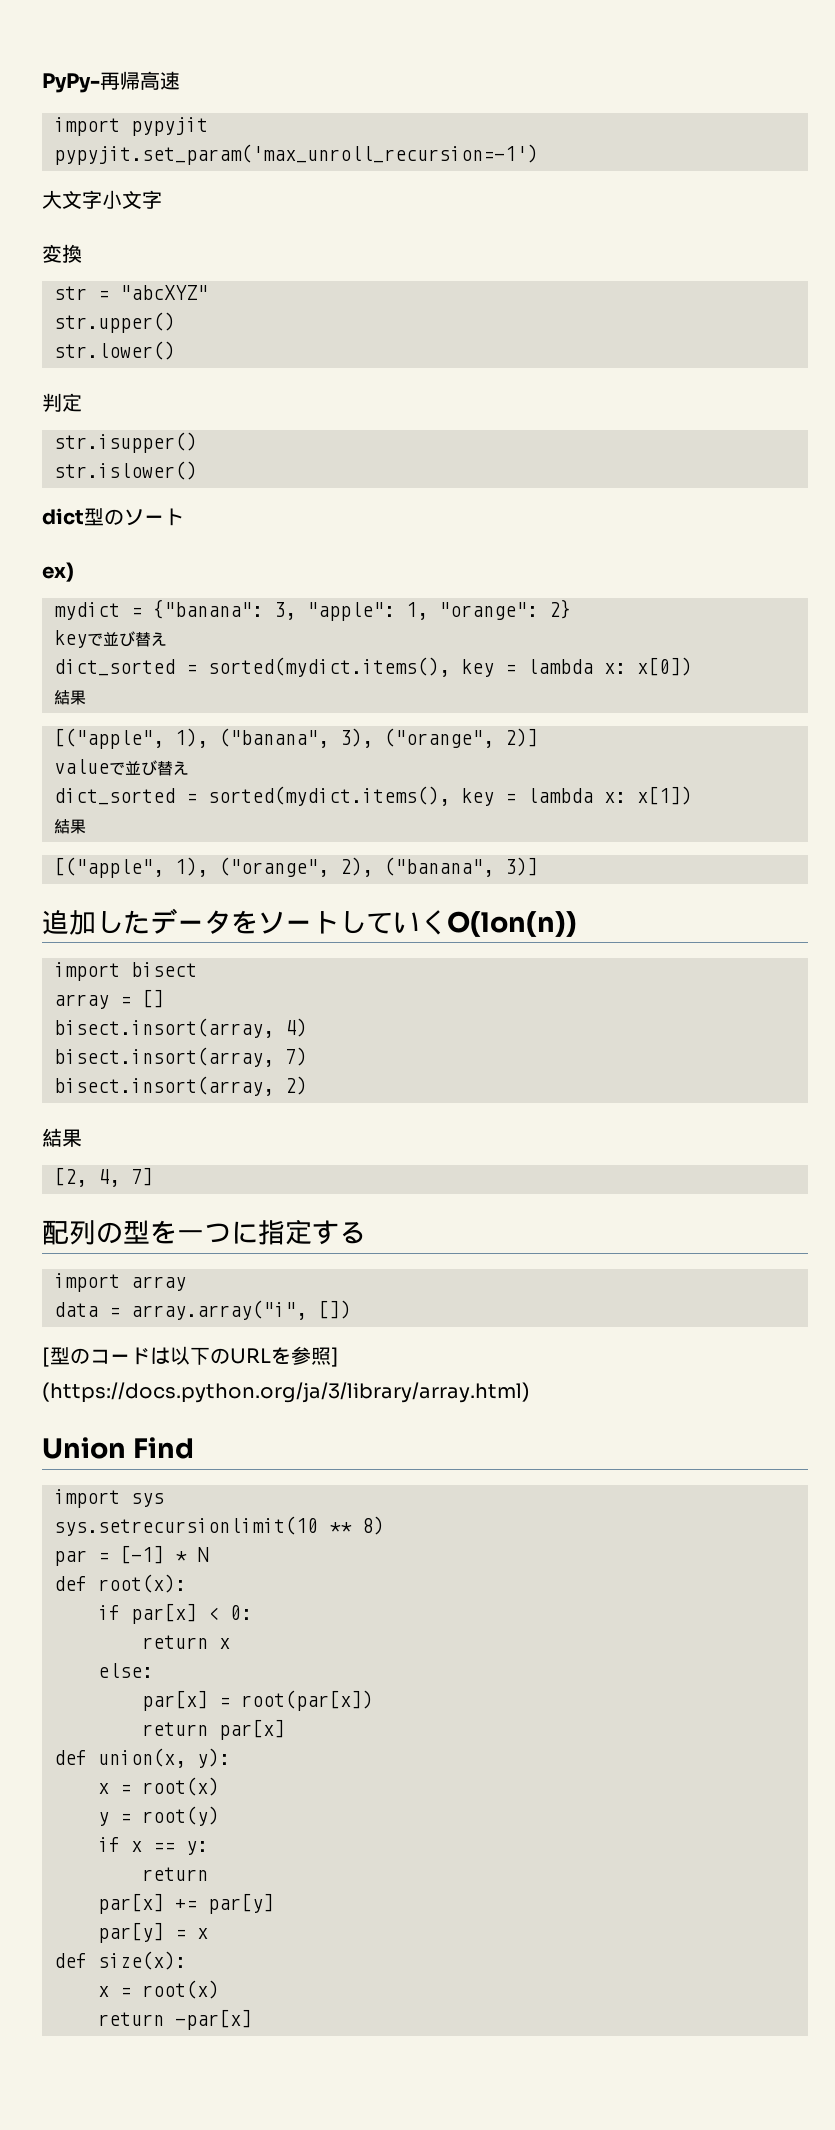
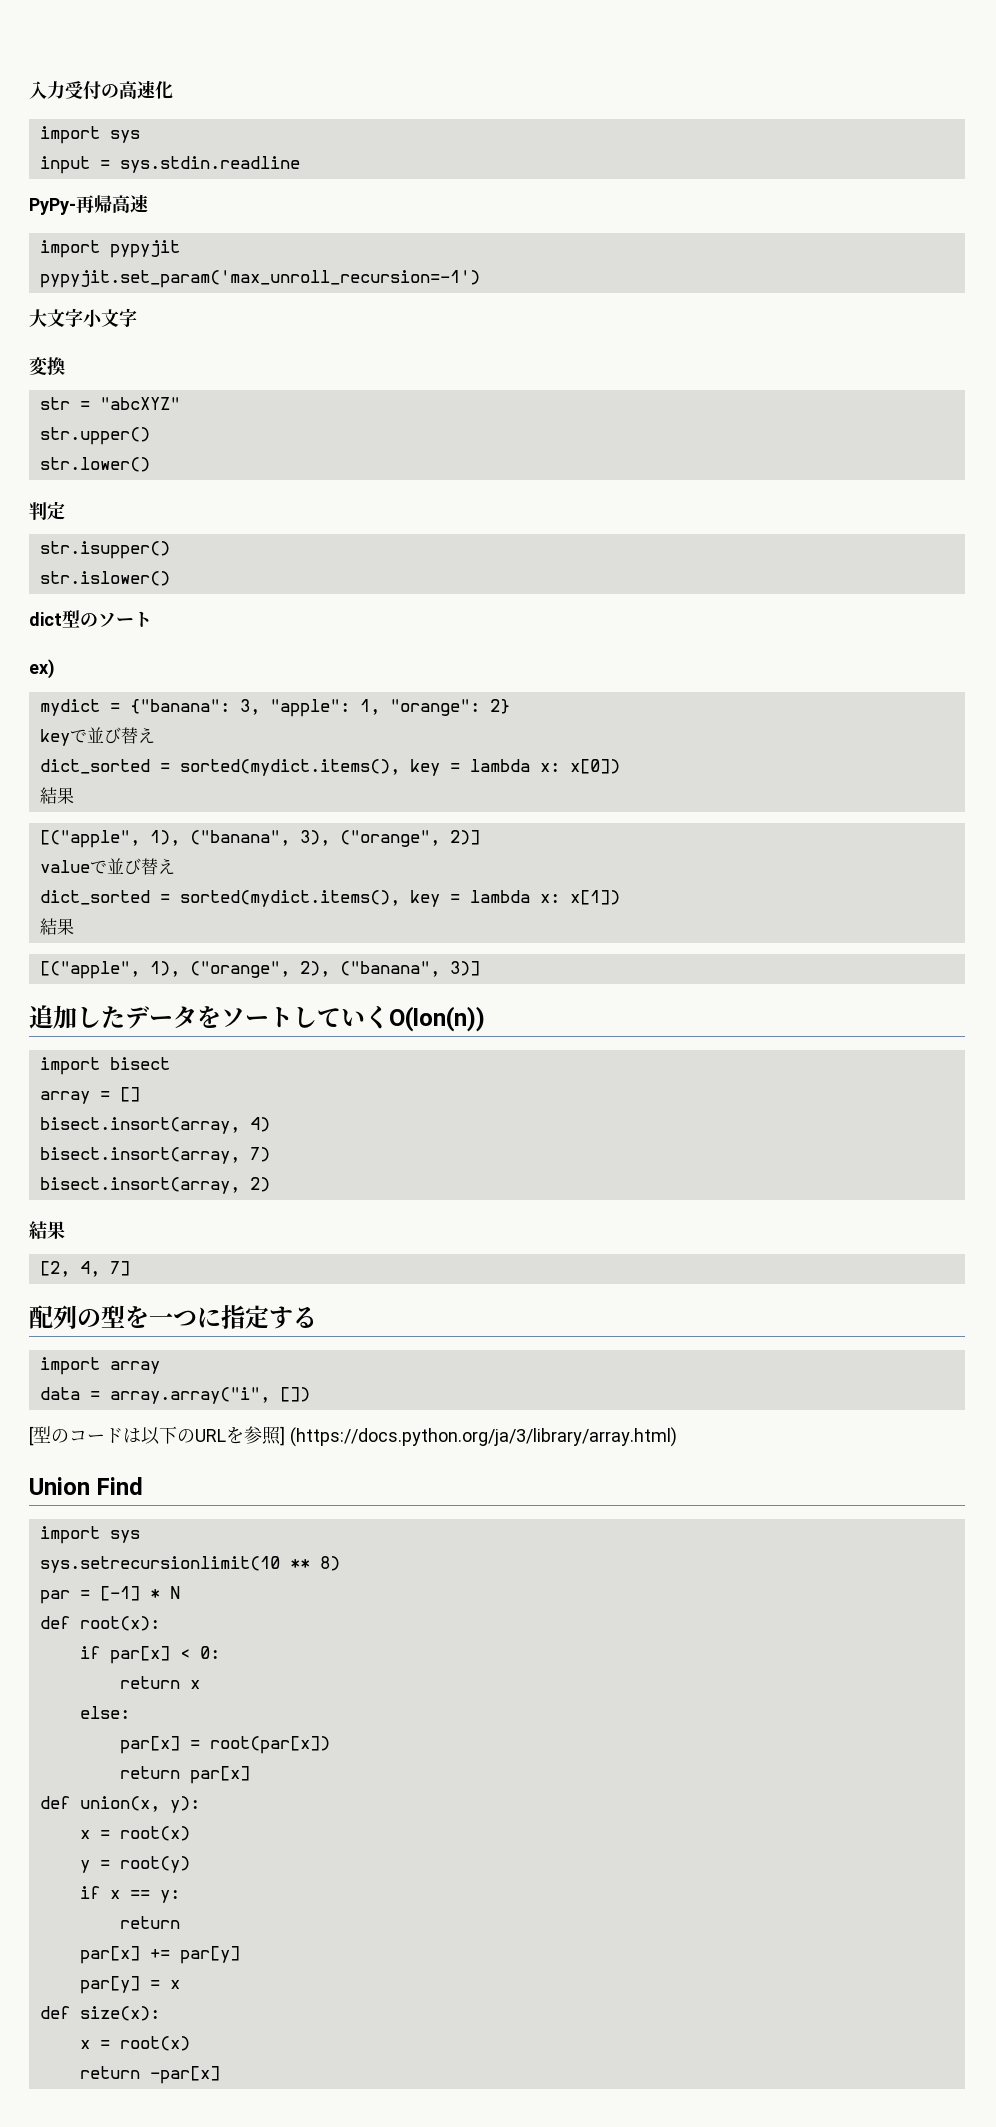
+ 入力受付の高速化
+ import sys
+ input = sys.stdin.readline

